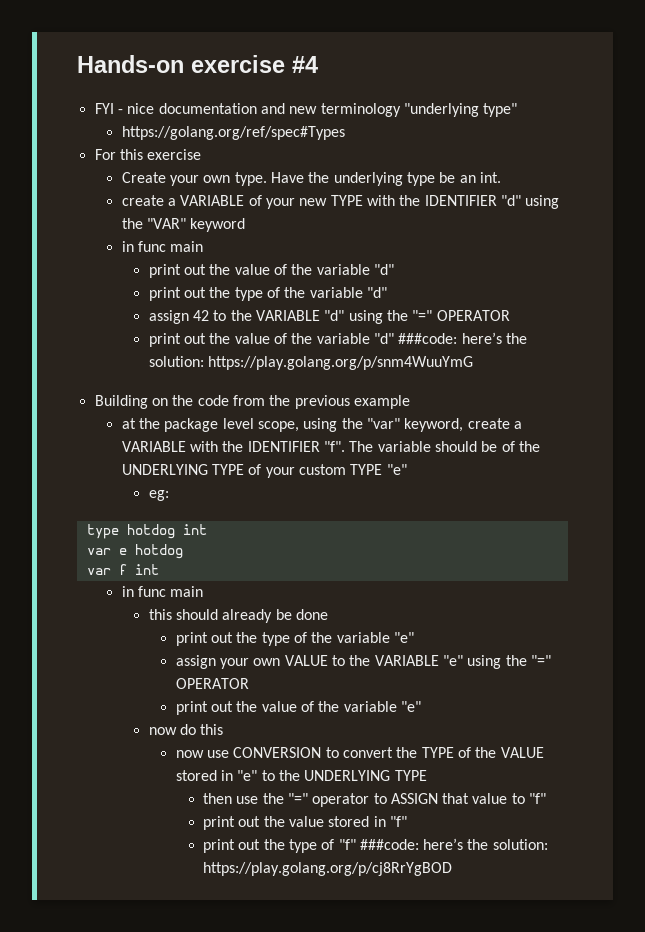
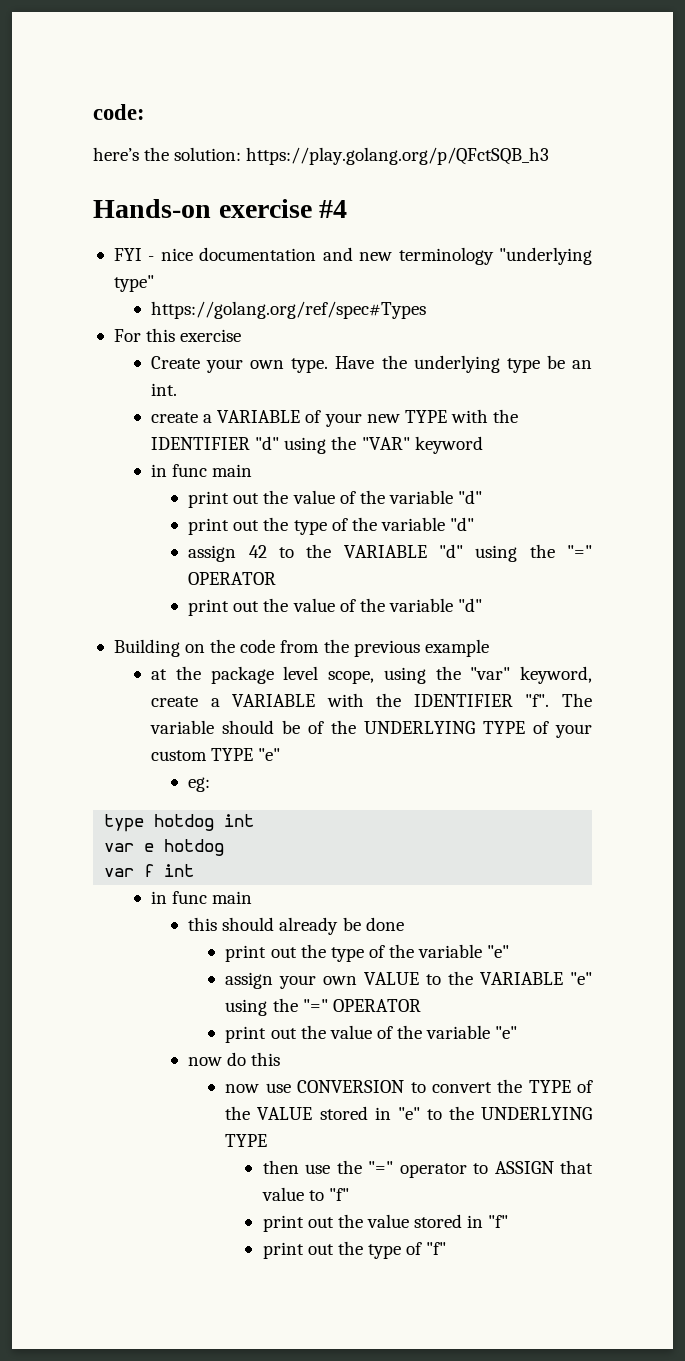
+ code:
+ here’s the solution: https://play.golang.org/p/QFctSQB_h3
  assign 42 to the VARIABLE "d" using the "=" OPERATOR
- print out the value of the variable "d" ###code: here’s the solution: https://play.golang.org/p/snm4WuuYmG
+ print out the value of the variable "d"
- print out the type of "f" ###code: here’s the solution: https://play.golang.org/p/cj8RrYgBOD
+ print out the type of "f"

